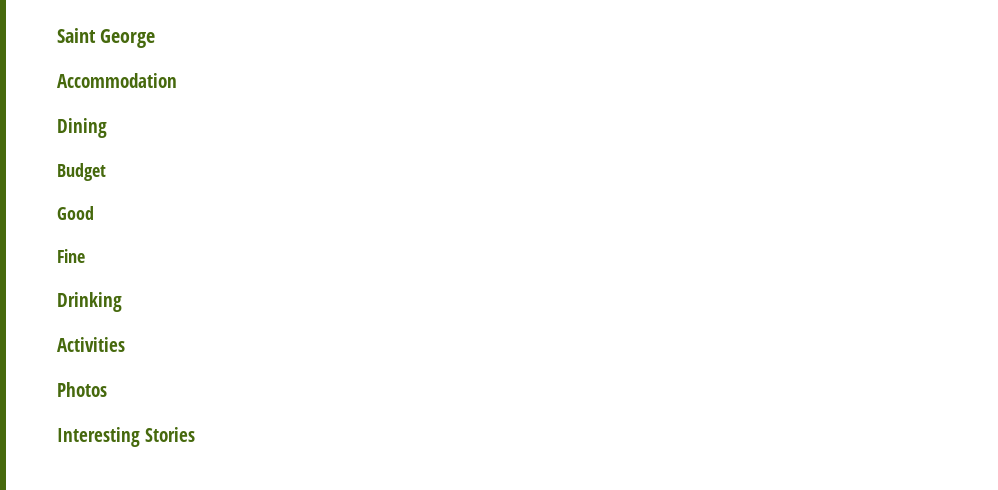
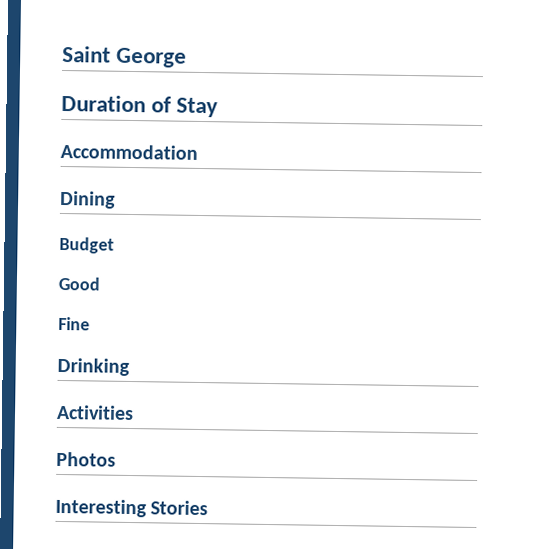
+ Duration of Stay

